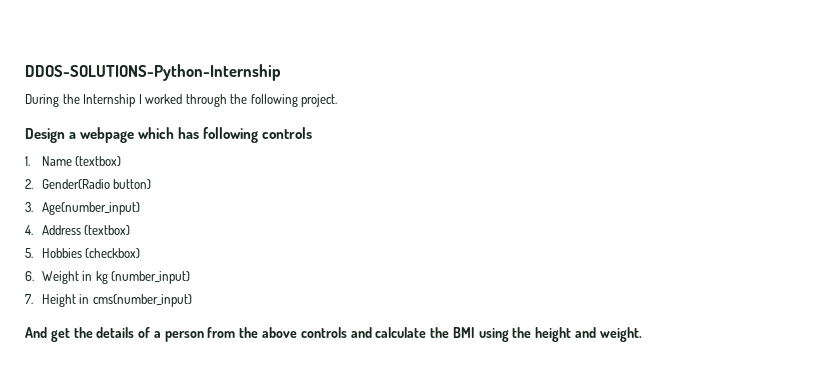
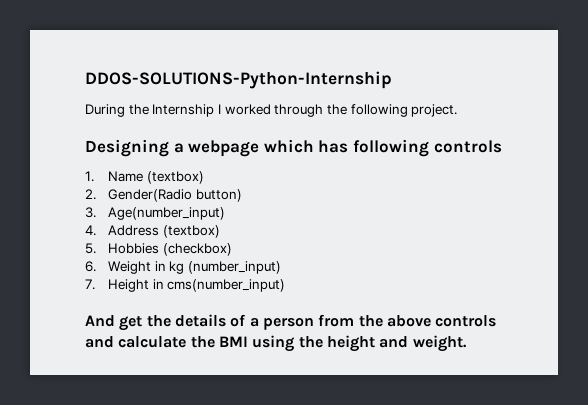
- Design a webpage which has following controls
+ Designing a webpage which has following controls

